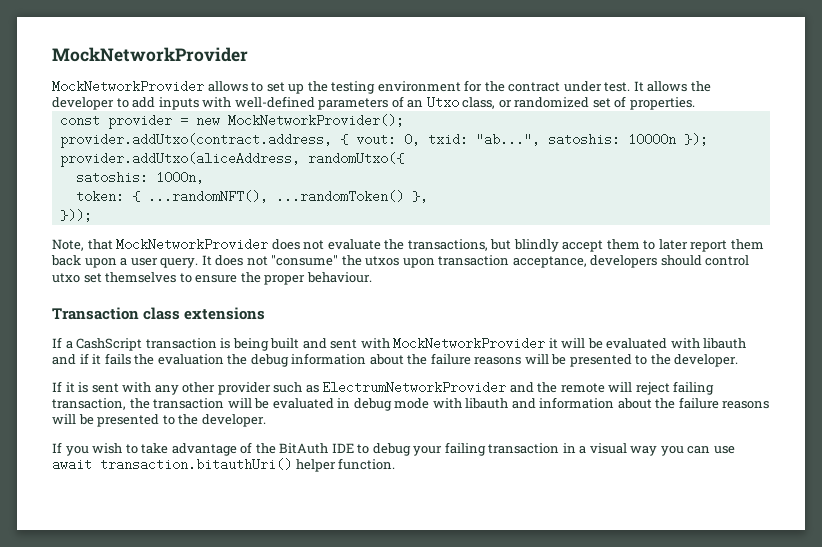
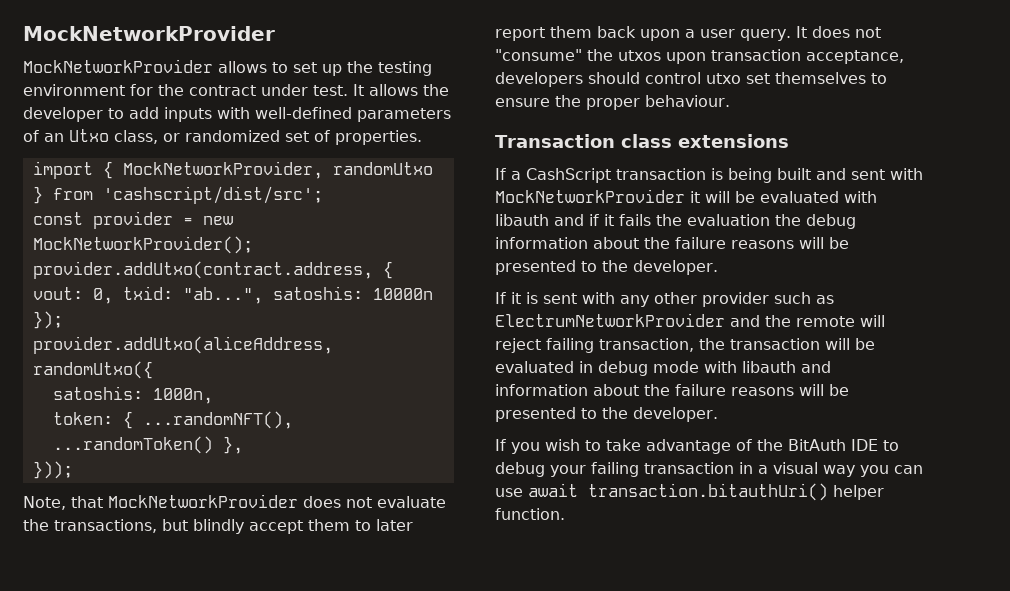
+ import { MockNetworkProvider, randomUtxo } from 'cashscript/dist/src';

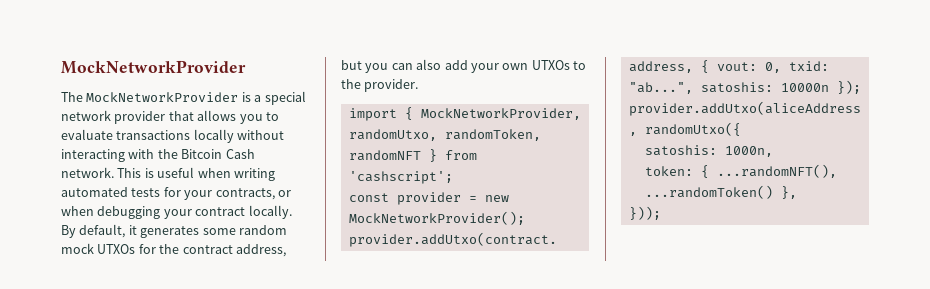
- MockNetworkProvider allows to set up the testing environment for the contract under test. It allows the developer to add inputs with well-defined parameters of an Utxo class, or randomized set of properties.
+ The MockNetworkProvider is a special network provider that allows you to evaluate transactions locally without interacting with the Bitcoin Cash network. This is useful when writing automated tests for your contracts, or when debugging your contract locally. By default, it generates some random mock UTXOs for the contract address, but you can also add your own UTXOs to the provider.
- import { MockNetworkProvider, randomUtxo } from 'cashscript/dist/src';
+ import { MockNetworkProvider, randomUtxo, randomToken, randomNFT } from 'cashscript';
- Note, that MockNetworkProvider does not evaluate the transactions, but blindly accept them to later report them back upon a user query. It does not "consume" the utxos upon transaction acceptance, developers should control utxo set themselves to ensure the proper behaviour.
- Transaction class extensions
- If a CashScript transaction is being built and sent with MockNetworkProvider it will be evaluated with libauth and if it fails the evaluation the debug information about the failure reasons will be presented to the developer.
- If it is sent with any other provider such as ElectrumNetworkProvider and the remote will reject failing transaction, the transaction will be evaluated in debug mode with libauth and information about the failure reasons will be presented to the developer.
- If you wish to take advantage of the BitAuth IDE to debug your failing transaction in a visual way you can use await transaction.bitauthUri() helper function.

